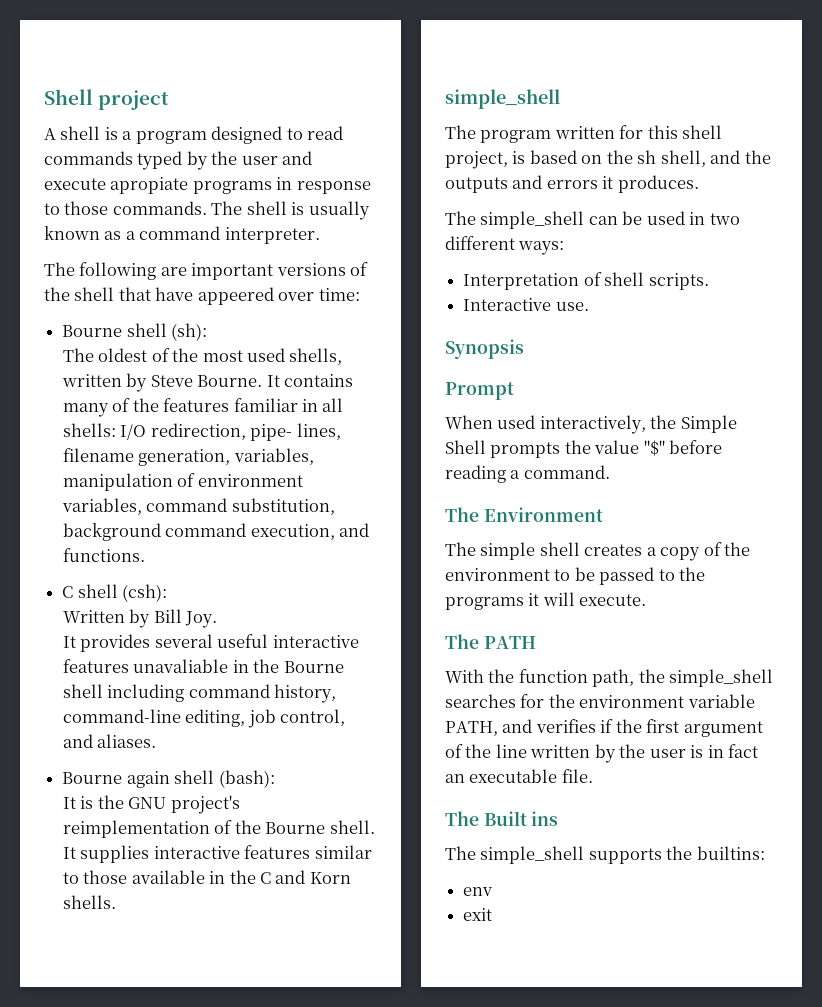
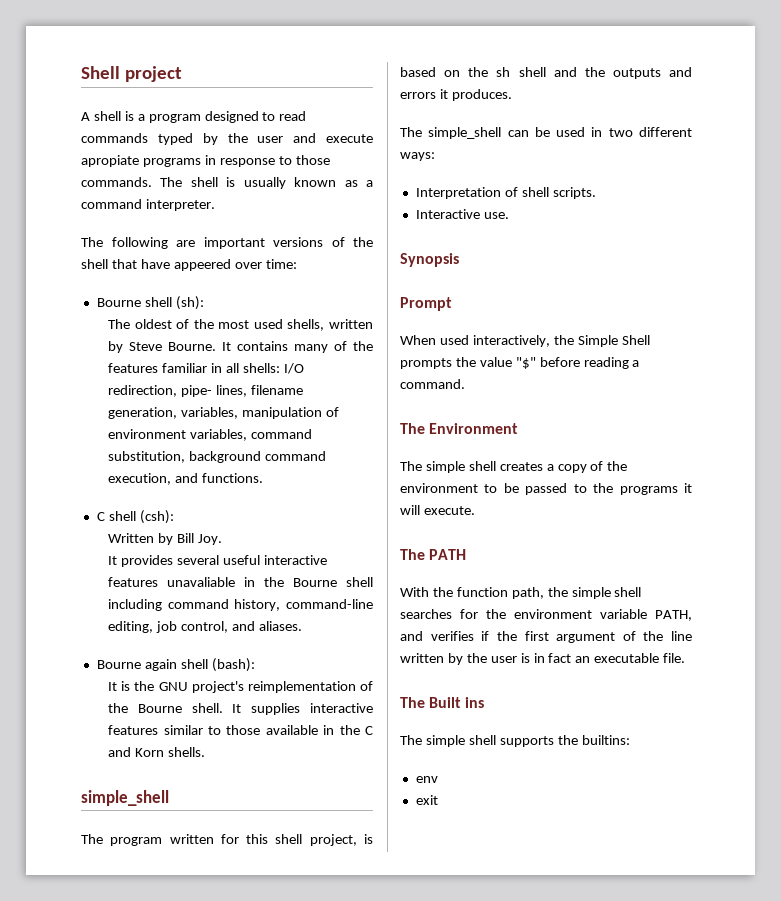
- The program written for this shell project, is based on the sh shell, and the outputs and errors it produces.
+ The program written for this shell project, is based on the sh shell and the outputs and errors it produces.
- With the function path, the simple_shell searches for the environment variable PATH, and verifies if the first argument of the line written by the user is in fact an executable file.
+ With the function path, the simple shell searches for the environment variable PATH, and verifies if the first argument of the line written by the user is in fact an executable file.
- The simple_shell supports the builtins:
+ The simple shell supports the builtins:

